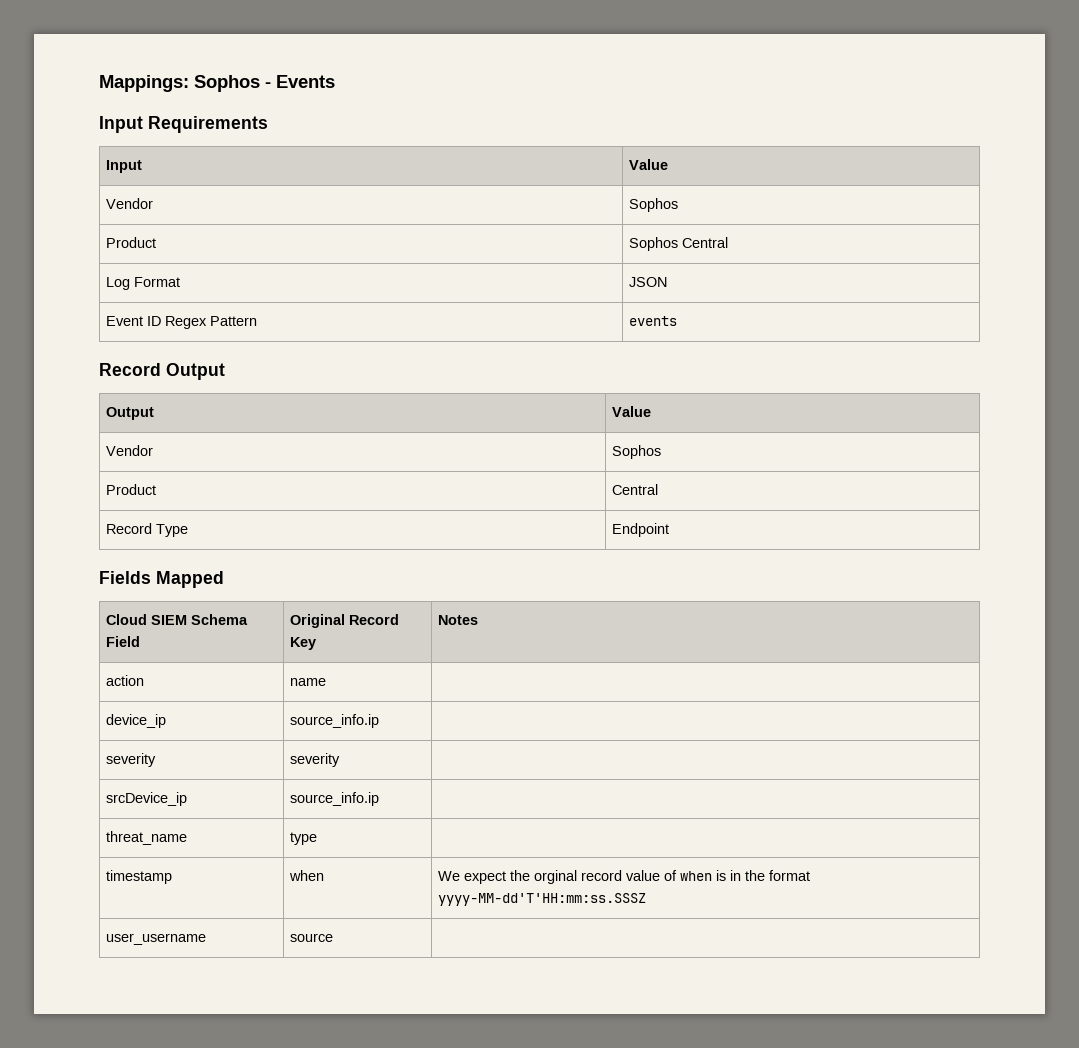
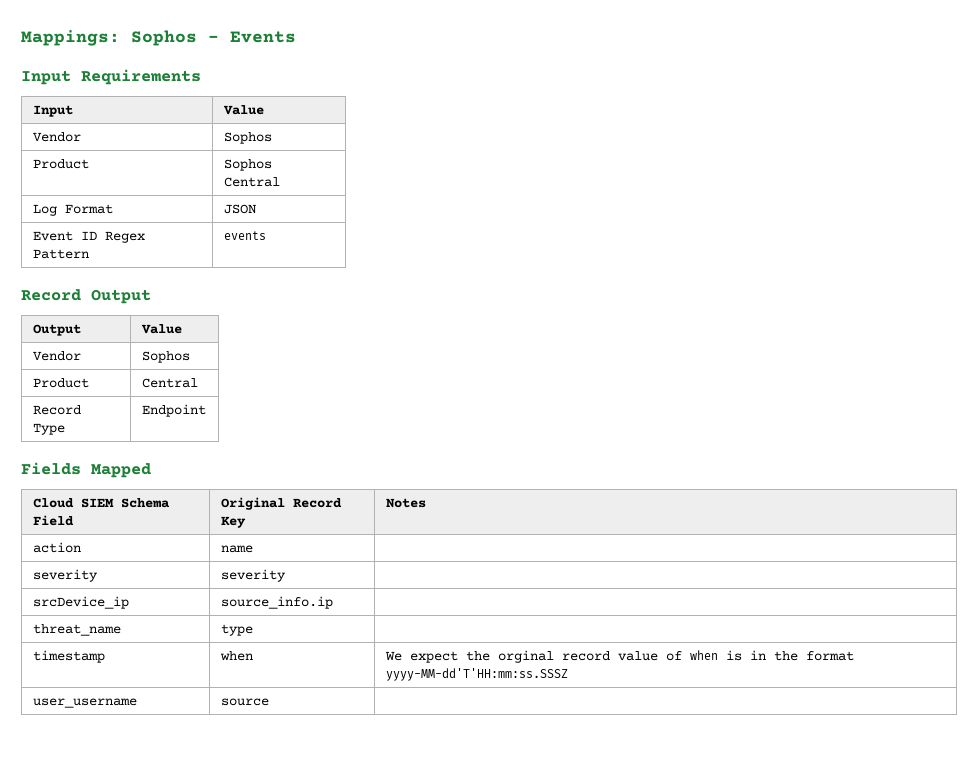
- device_ip | source_info.ip |

